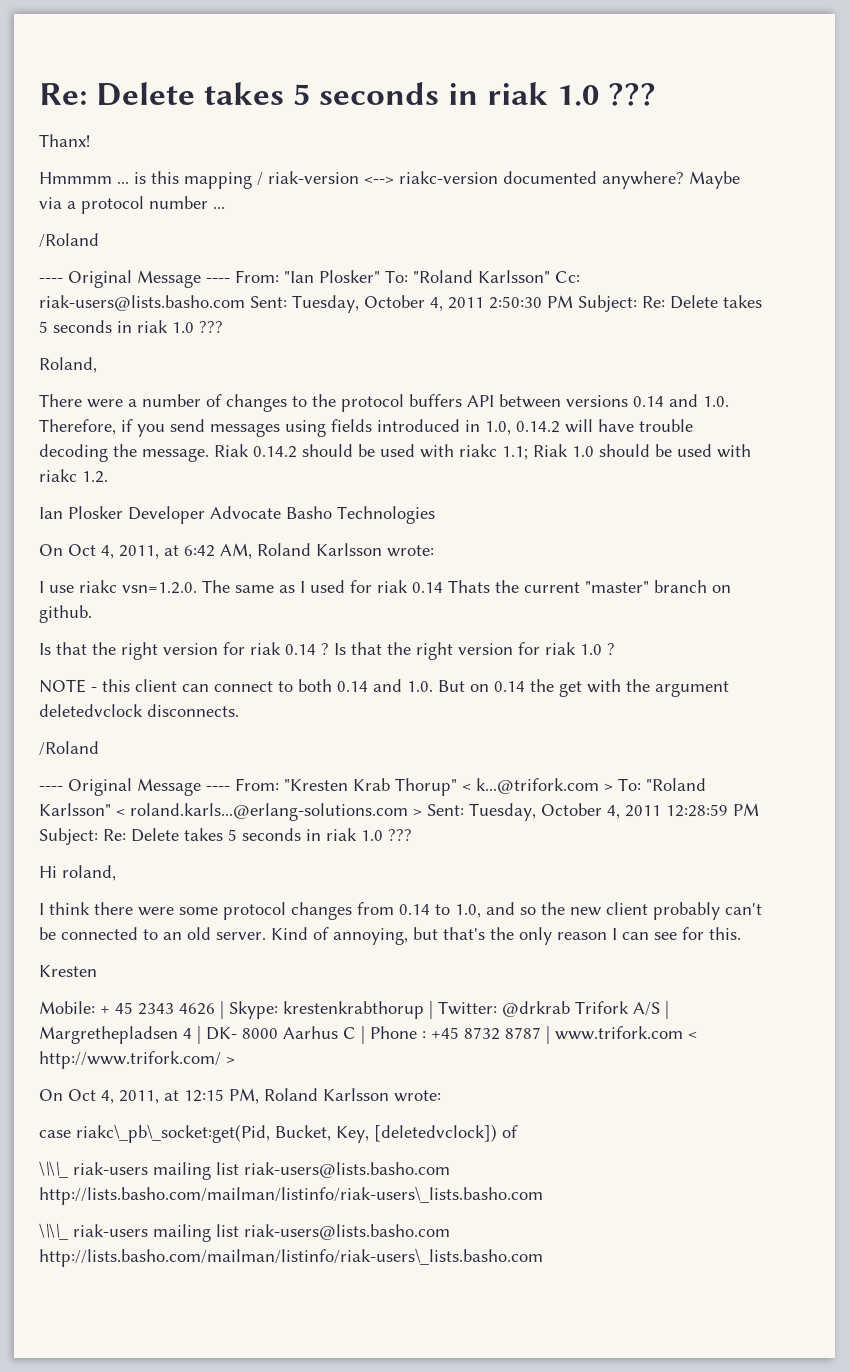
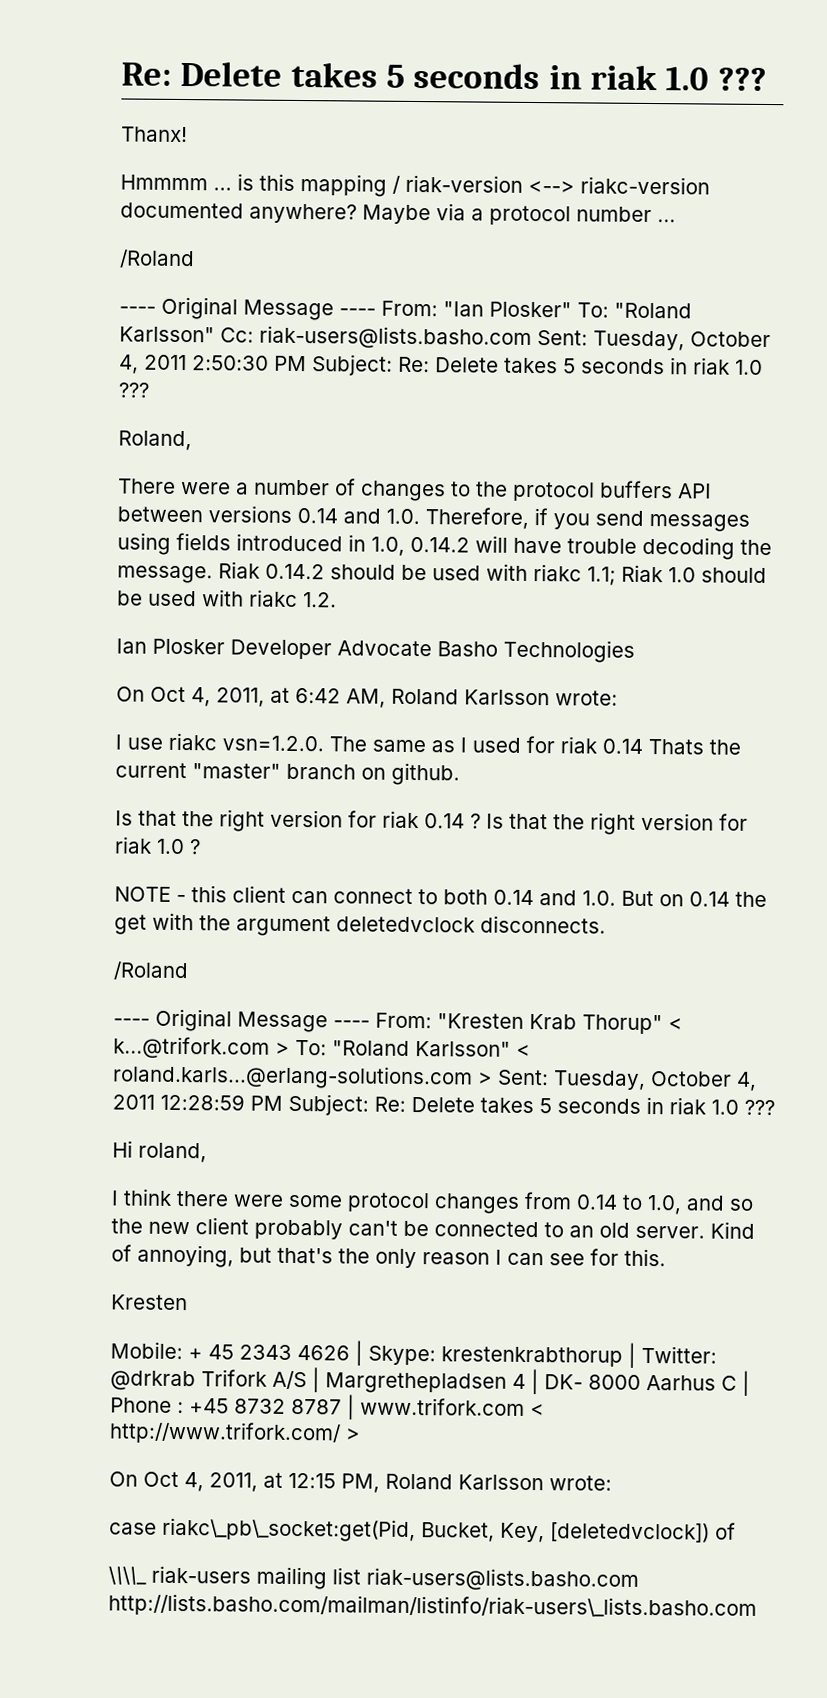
  case riakc\_pb\_socket:get(Pid, Bucket, Key, [deletedvclock]) of
- \\\\_ riak-users mailing list riak-users@lists.basho.com http://lists.basho.com/mailman/listinfo/riak-users\_lists.basho.com

